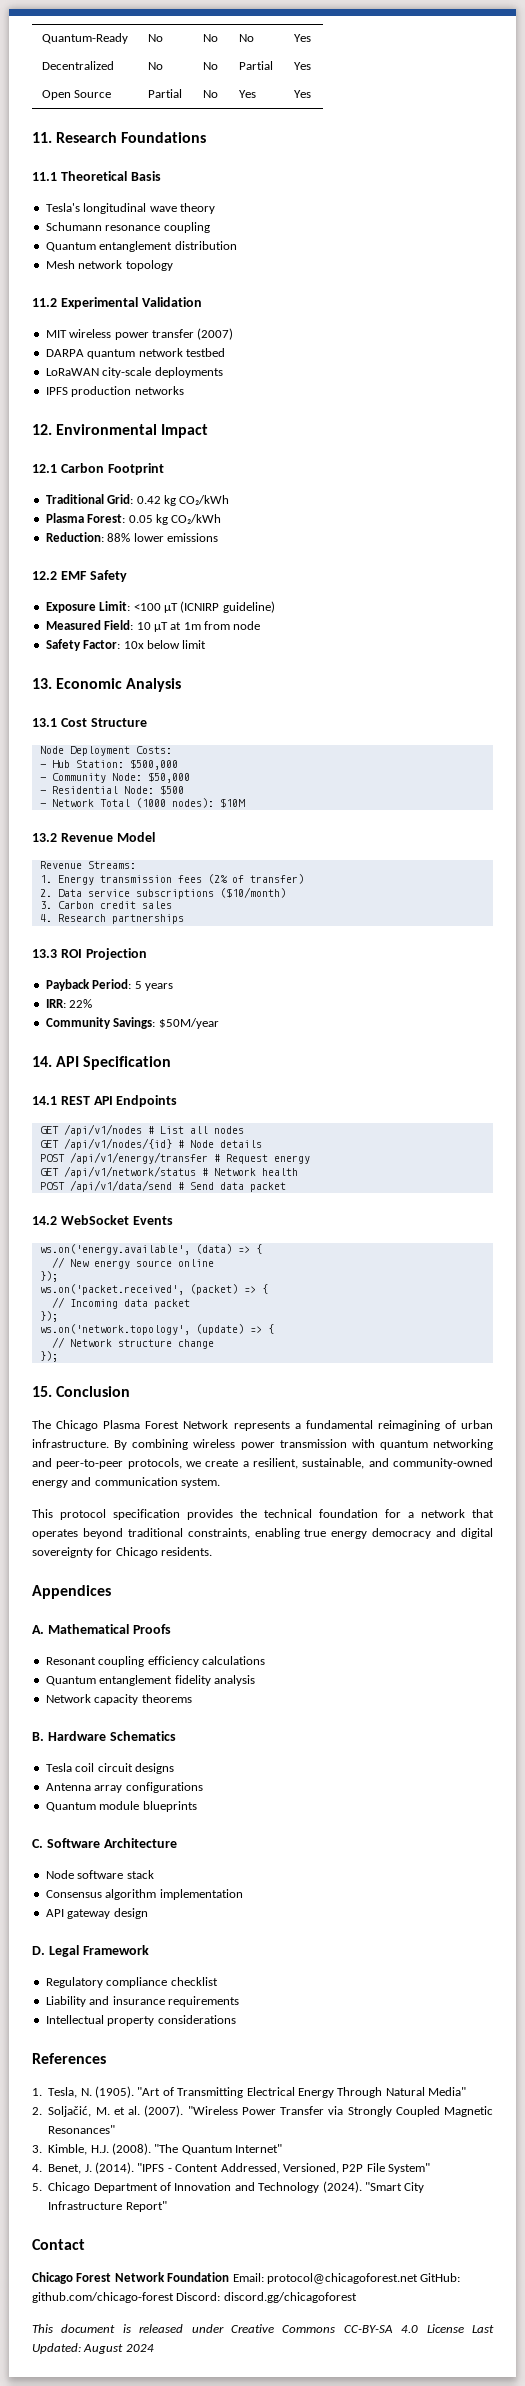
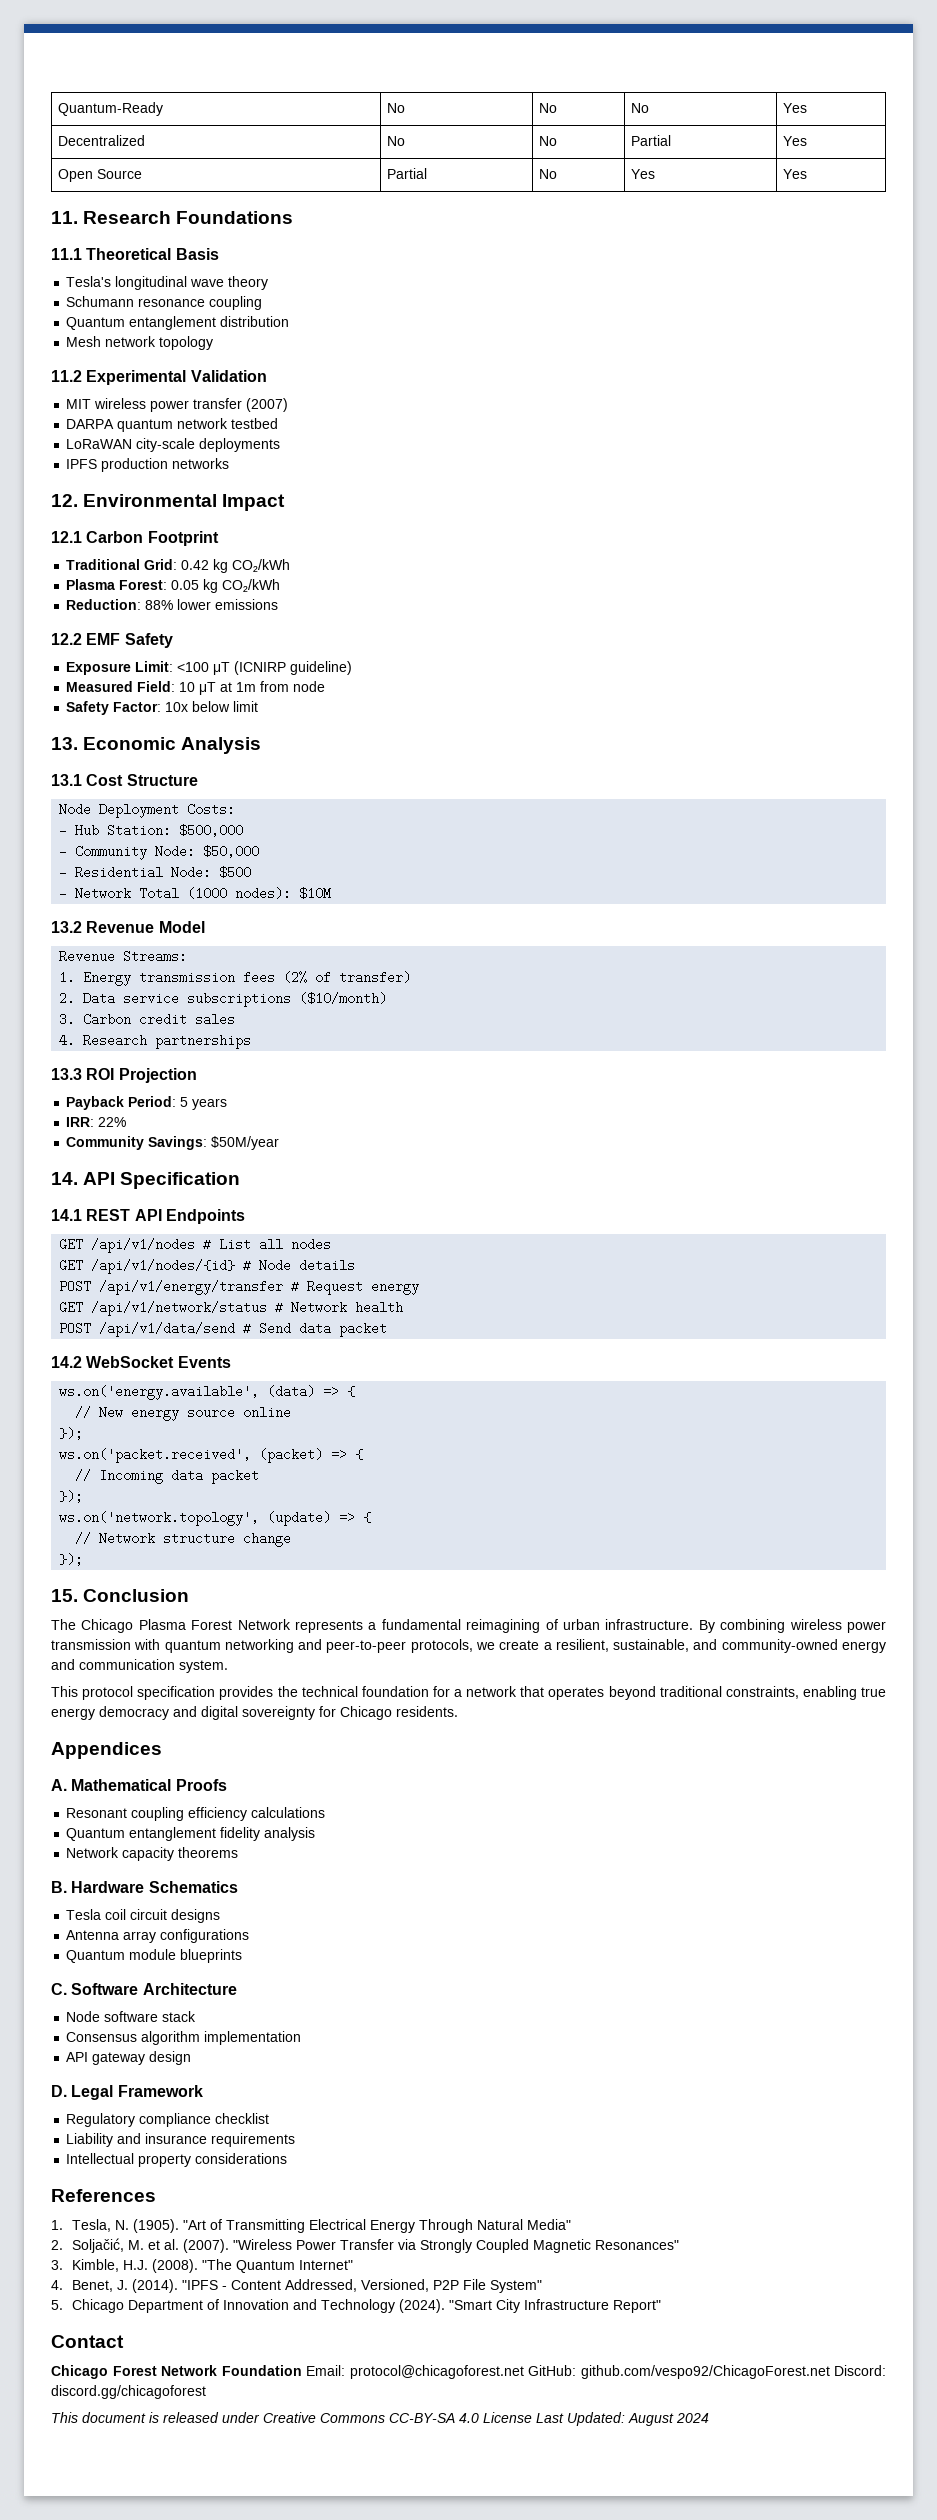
- Chicago Forest Network Foundation Email: protocol@chicagoforest.net GitHub: github.com/chicago-forest Discord: discord.gg/chicagoforest
+ Chicago Forest Network Foundation Email: protocol@chicagoforest.net GitHub: github.com/vespo92/ChicagoForest.net Discord: discord.gg/chicagoforest

